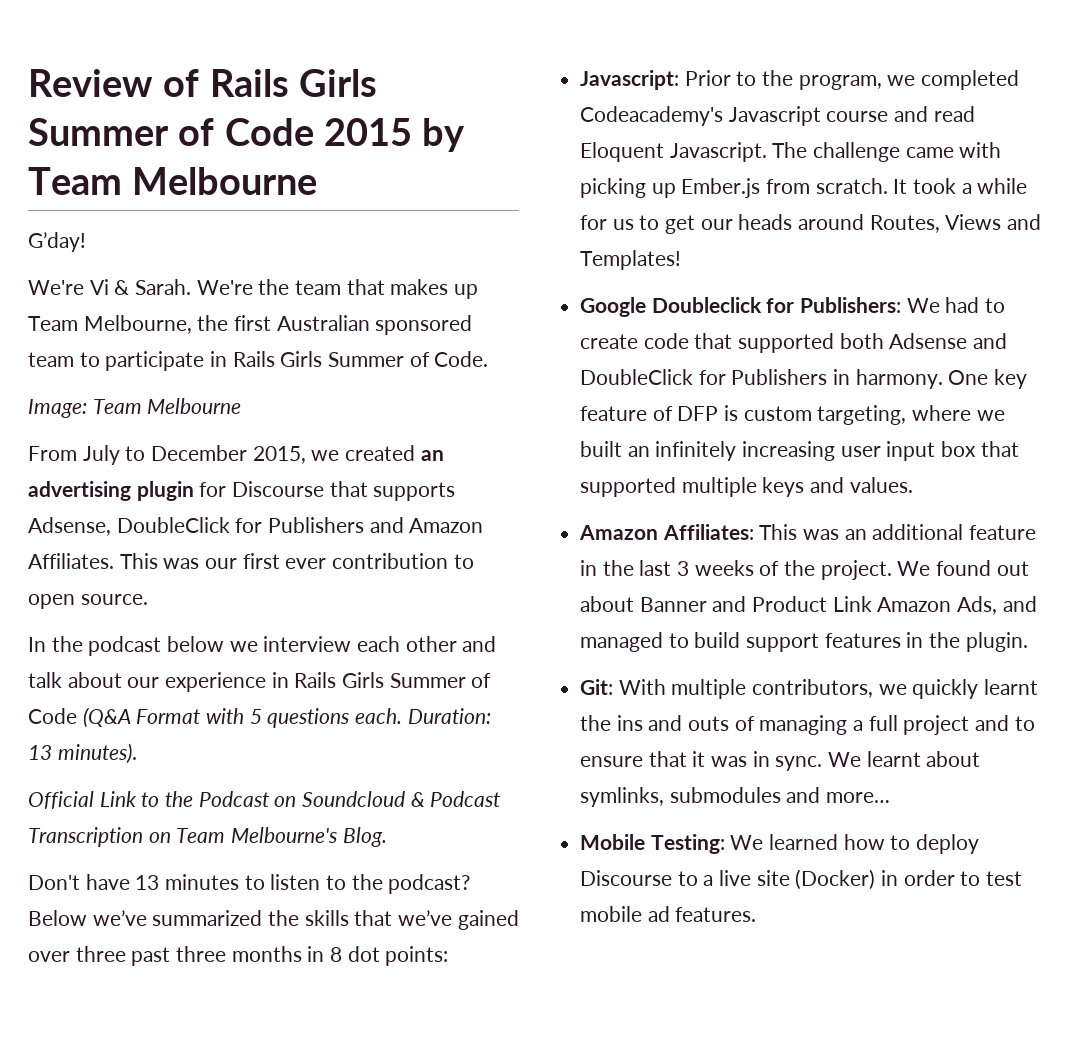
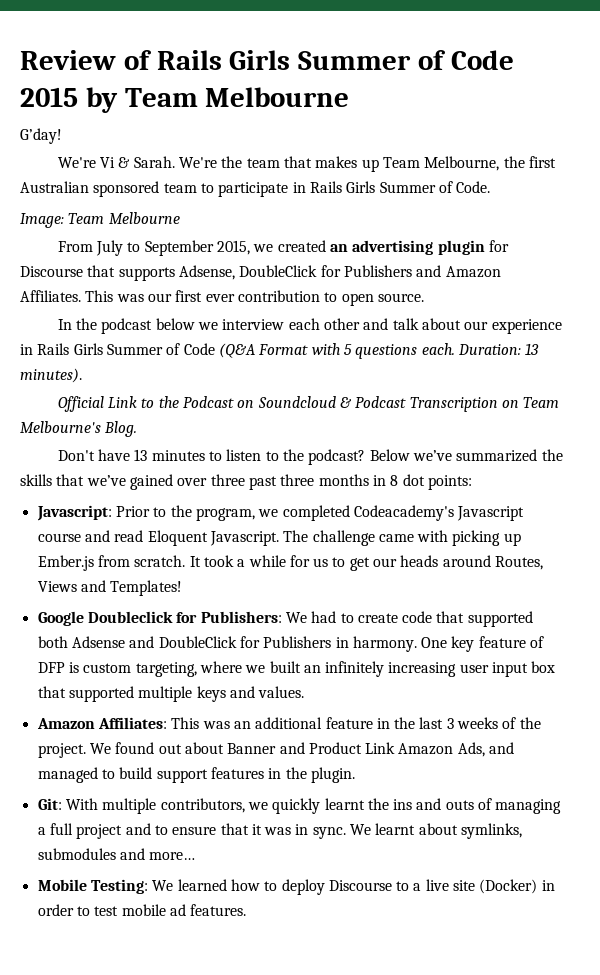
- From July to December 2015, we created an advertising plugin for Discourse that supports Adsense, DoubleClick for Publishers and Amazon Affiliates.
+ From July to September 2015, we created an advertising plugin for Discourse that supports Adsense, DoubleClick for Publishers and Amazon Affiliates.

